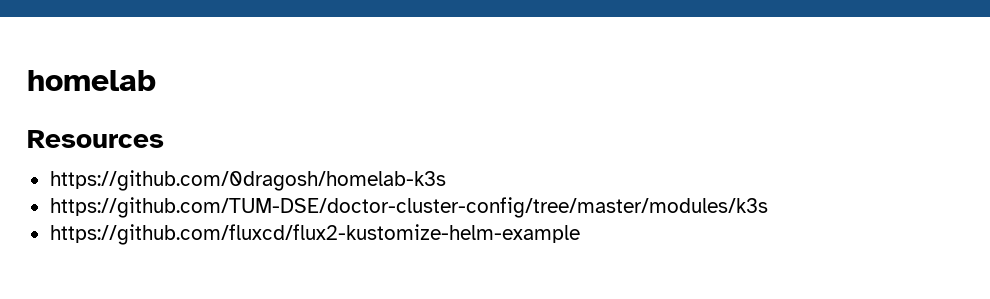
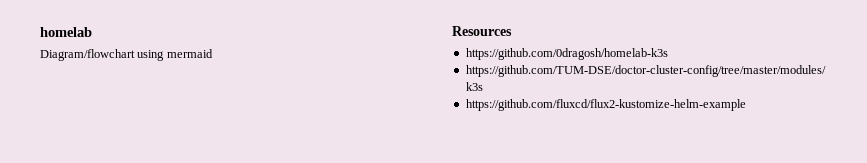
+ Diagram/flowchart using mermaid

